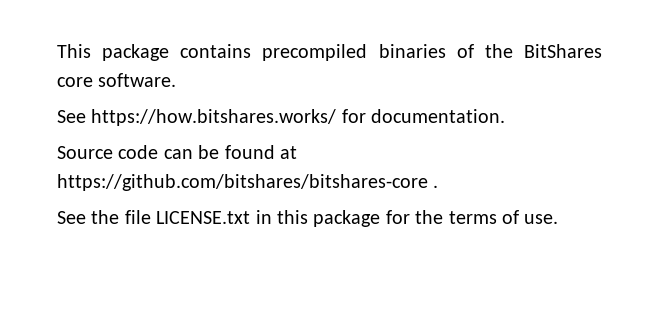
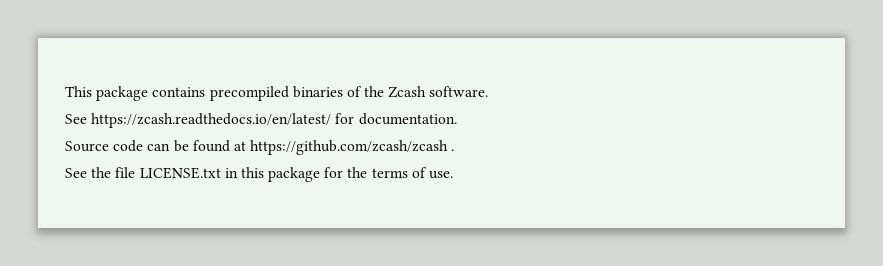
- This package contains precompiled binaries of the BitShares core software.
+ This package contains precompiled binaries of the Zcash software.
- See https://how.bitshares.works/ for documentation.
+ See https://zcash.readthedocs.io/en/latest/ for documentation.
- Source code can be found at https://github.com/bitshares/bitshares-core .
+ Source code can be found at https://github.com/zcash/zcash .

